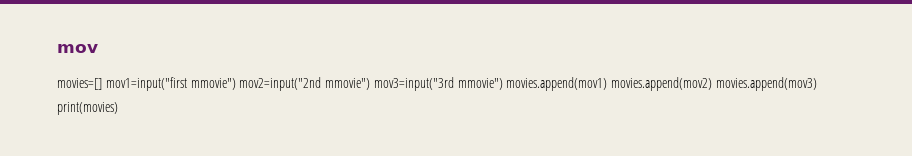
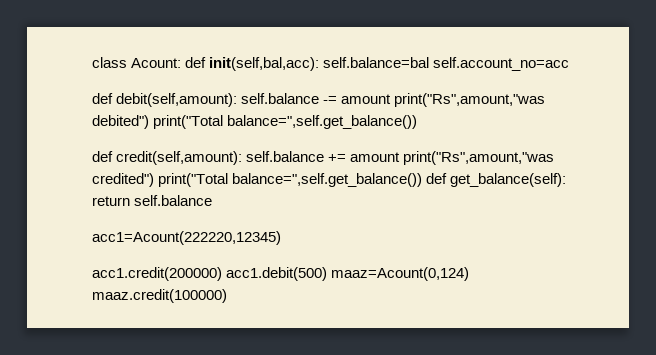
- mov
- movies=[] mov1=input("first mmovie") mov2=input("2nd mmovie") mov3=input("3rd mmovie") movies.append(mov1) movies.append(mov2) movies.append(mov3) print(movies)
+ class Acount: def init(self,bal,acc): self.balance=bal self.account_no=acc
+ def debit(self,amount): self.balance -= amount print("Rs",amount,"was debited") print("Total balance=",self.get_balance())
+ def credit(self,amount): self.balance += amount print("Rs",amount,"was credited") print("Total balance=",self.get_balance()) def get_balance(self): return self.balance
+ acc1=Acount(222220,12345)
+ acc1.credit(200000) acc1.debit(500) maaz=Acount(0,124) maaz.credit(100000)

